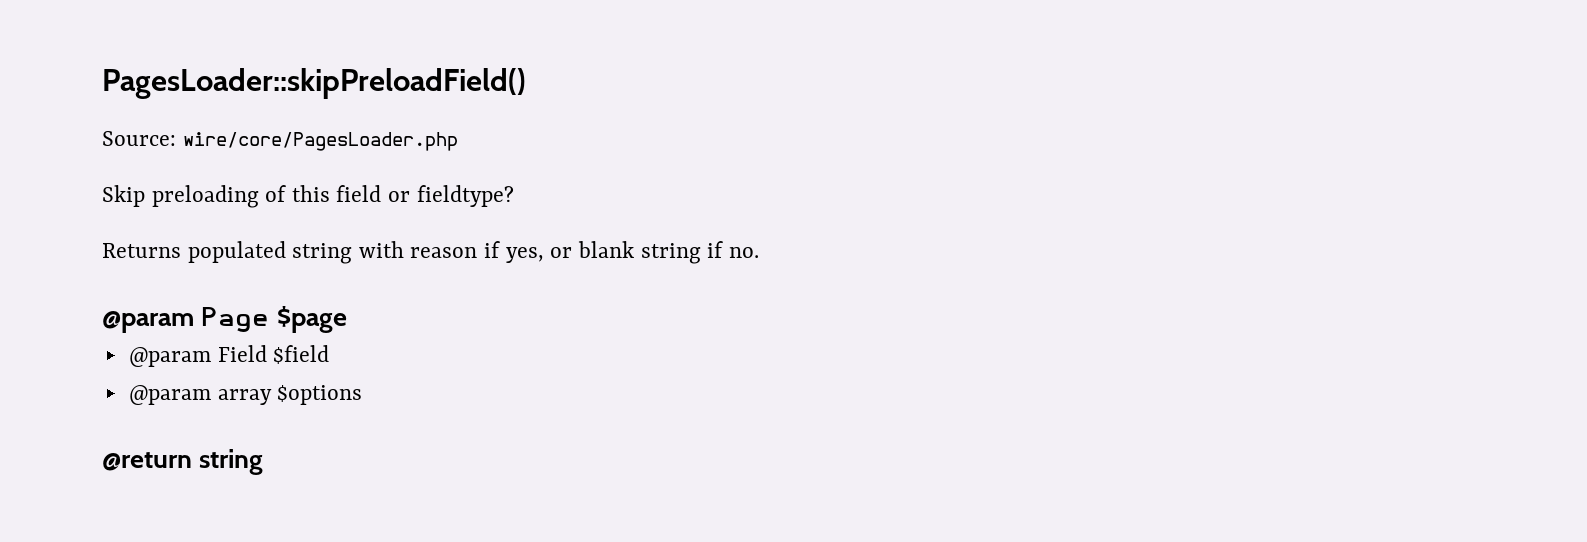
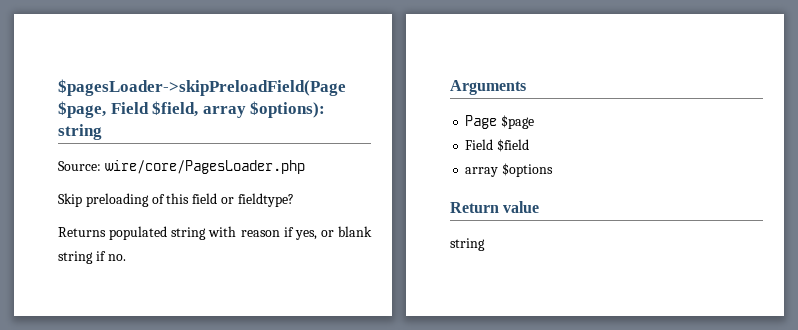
- PagesLoader::skipPreloadField()
+ $pagesLoader->skipPreloadField(Page $page, Field $field, array $options): string
- @param Page $page
+ Arguments
+ Page $page
- @param Field $field
+ Field $field
- @param array $options
+ array $options
- @return string
+ Return value
+ string

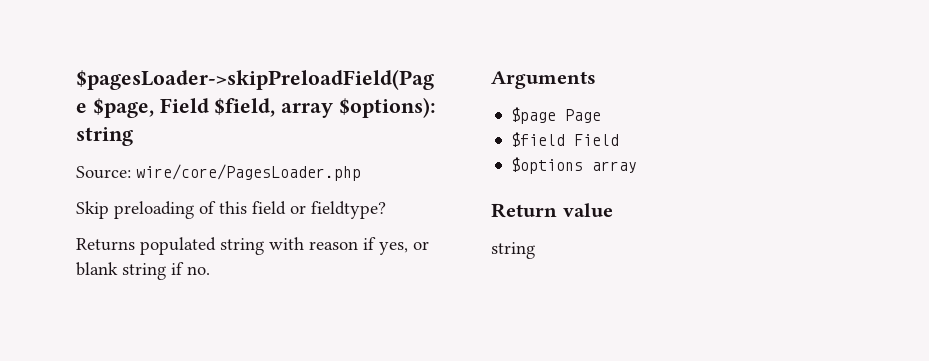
- Page $page
- Field $field
- array $options
+ $page Page
+ $field Field
+ $options array

